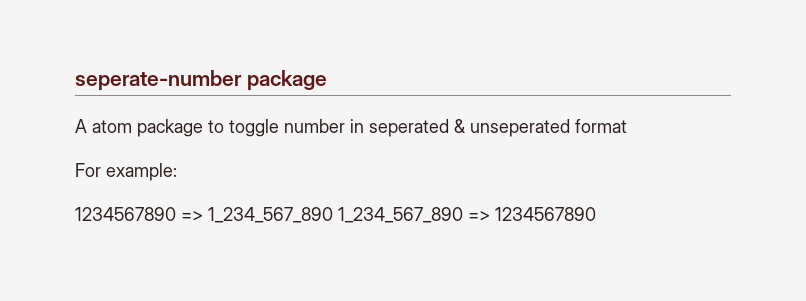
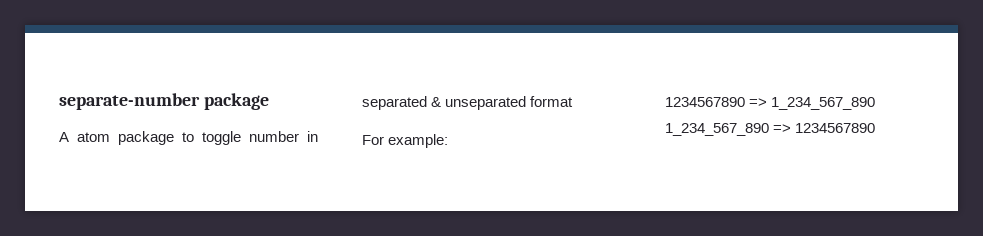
- seperate-number package
+ separate-number package
- A atom package to toggle number in seperated & unseperated format
+ A atom package to toggle number in separated & unseparated format

